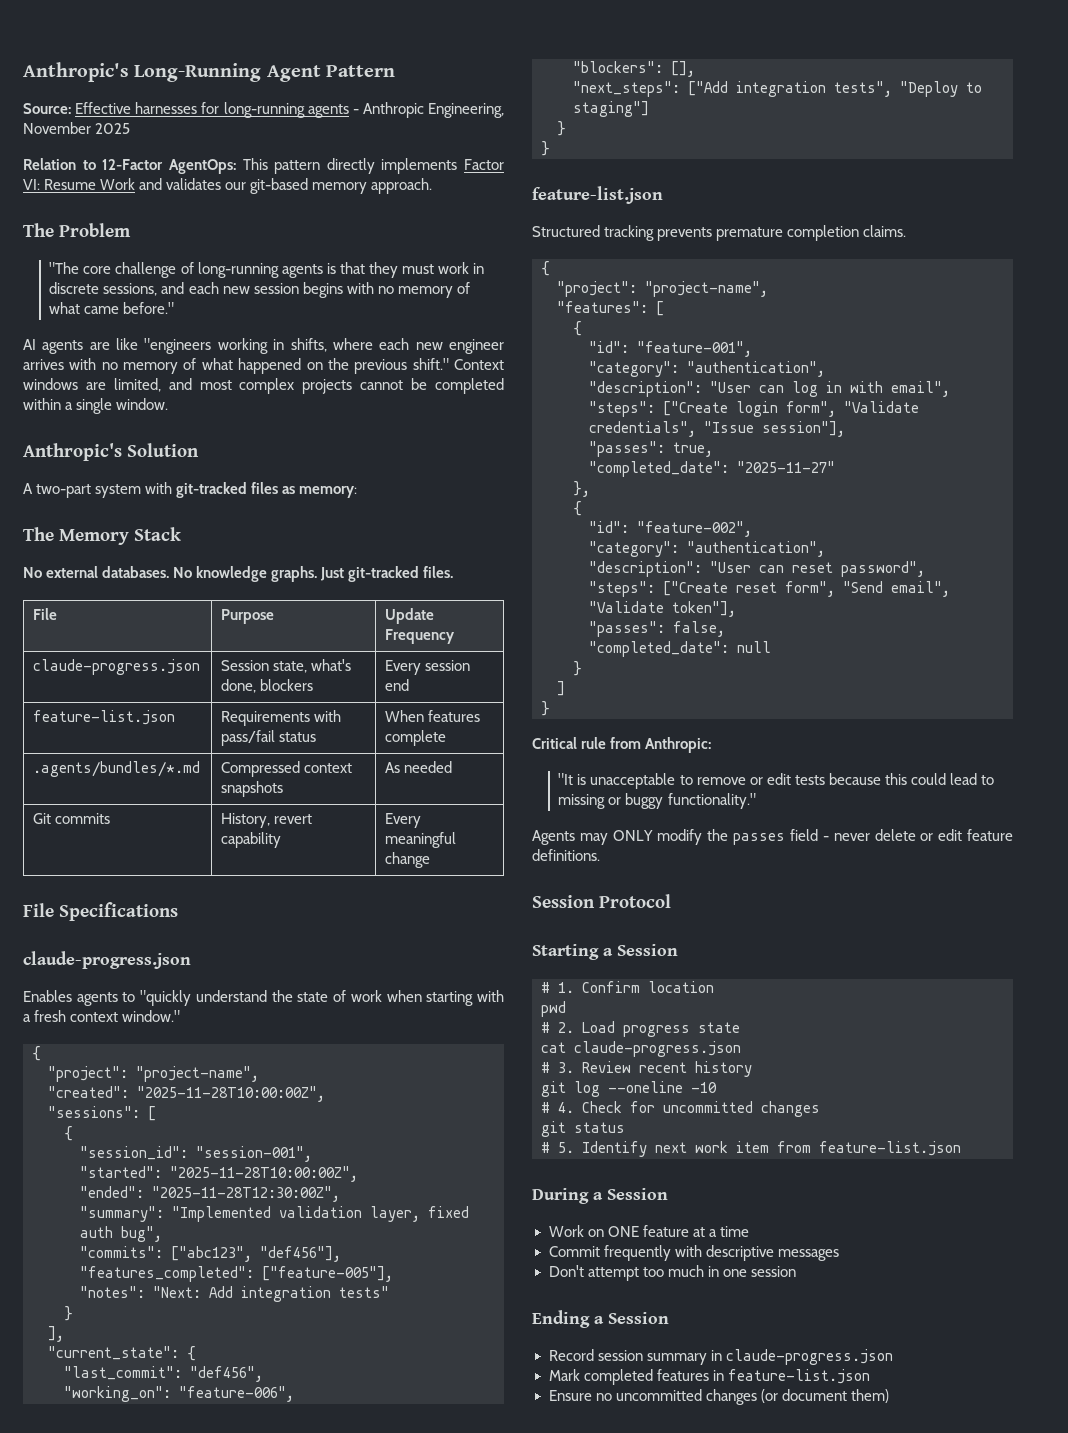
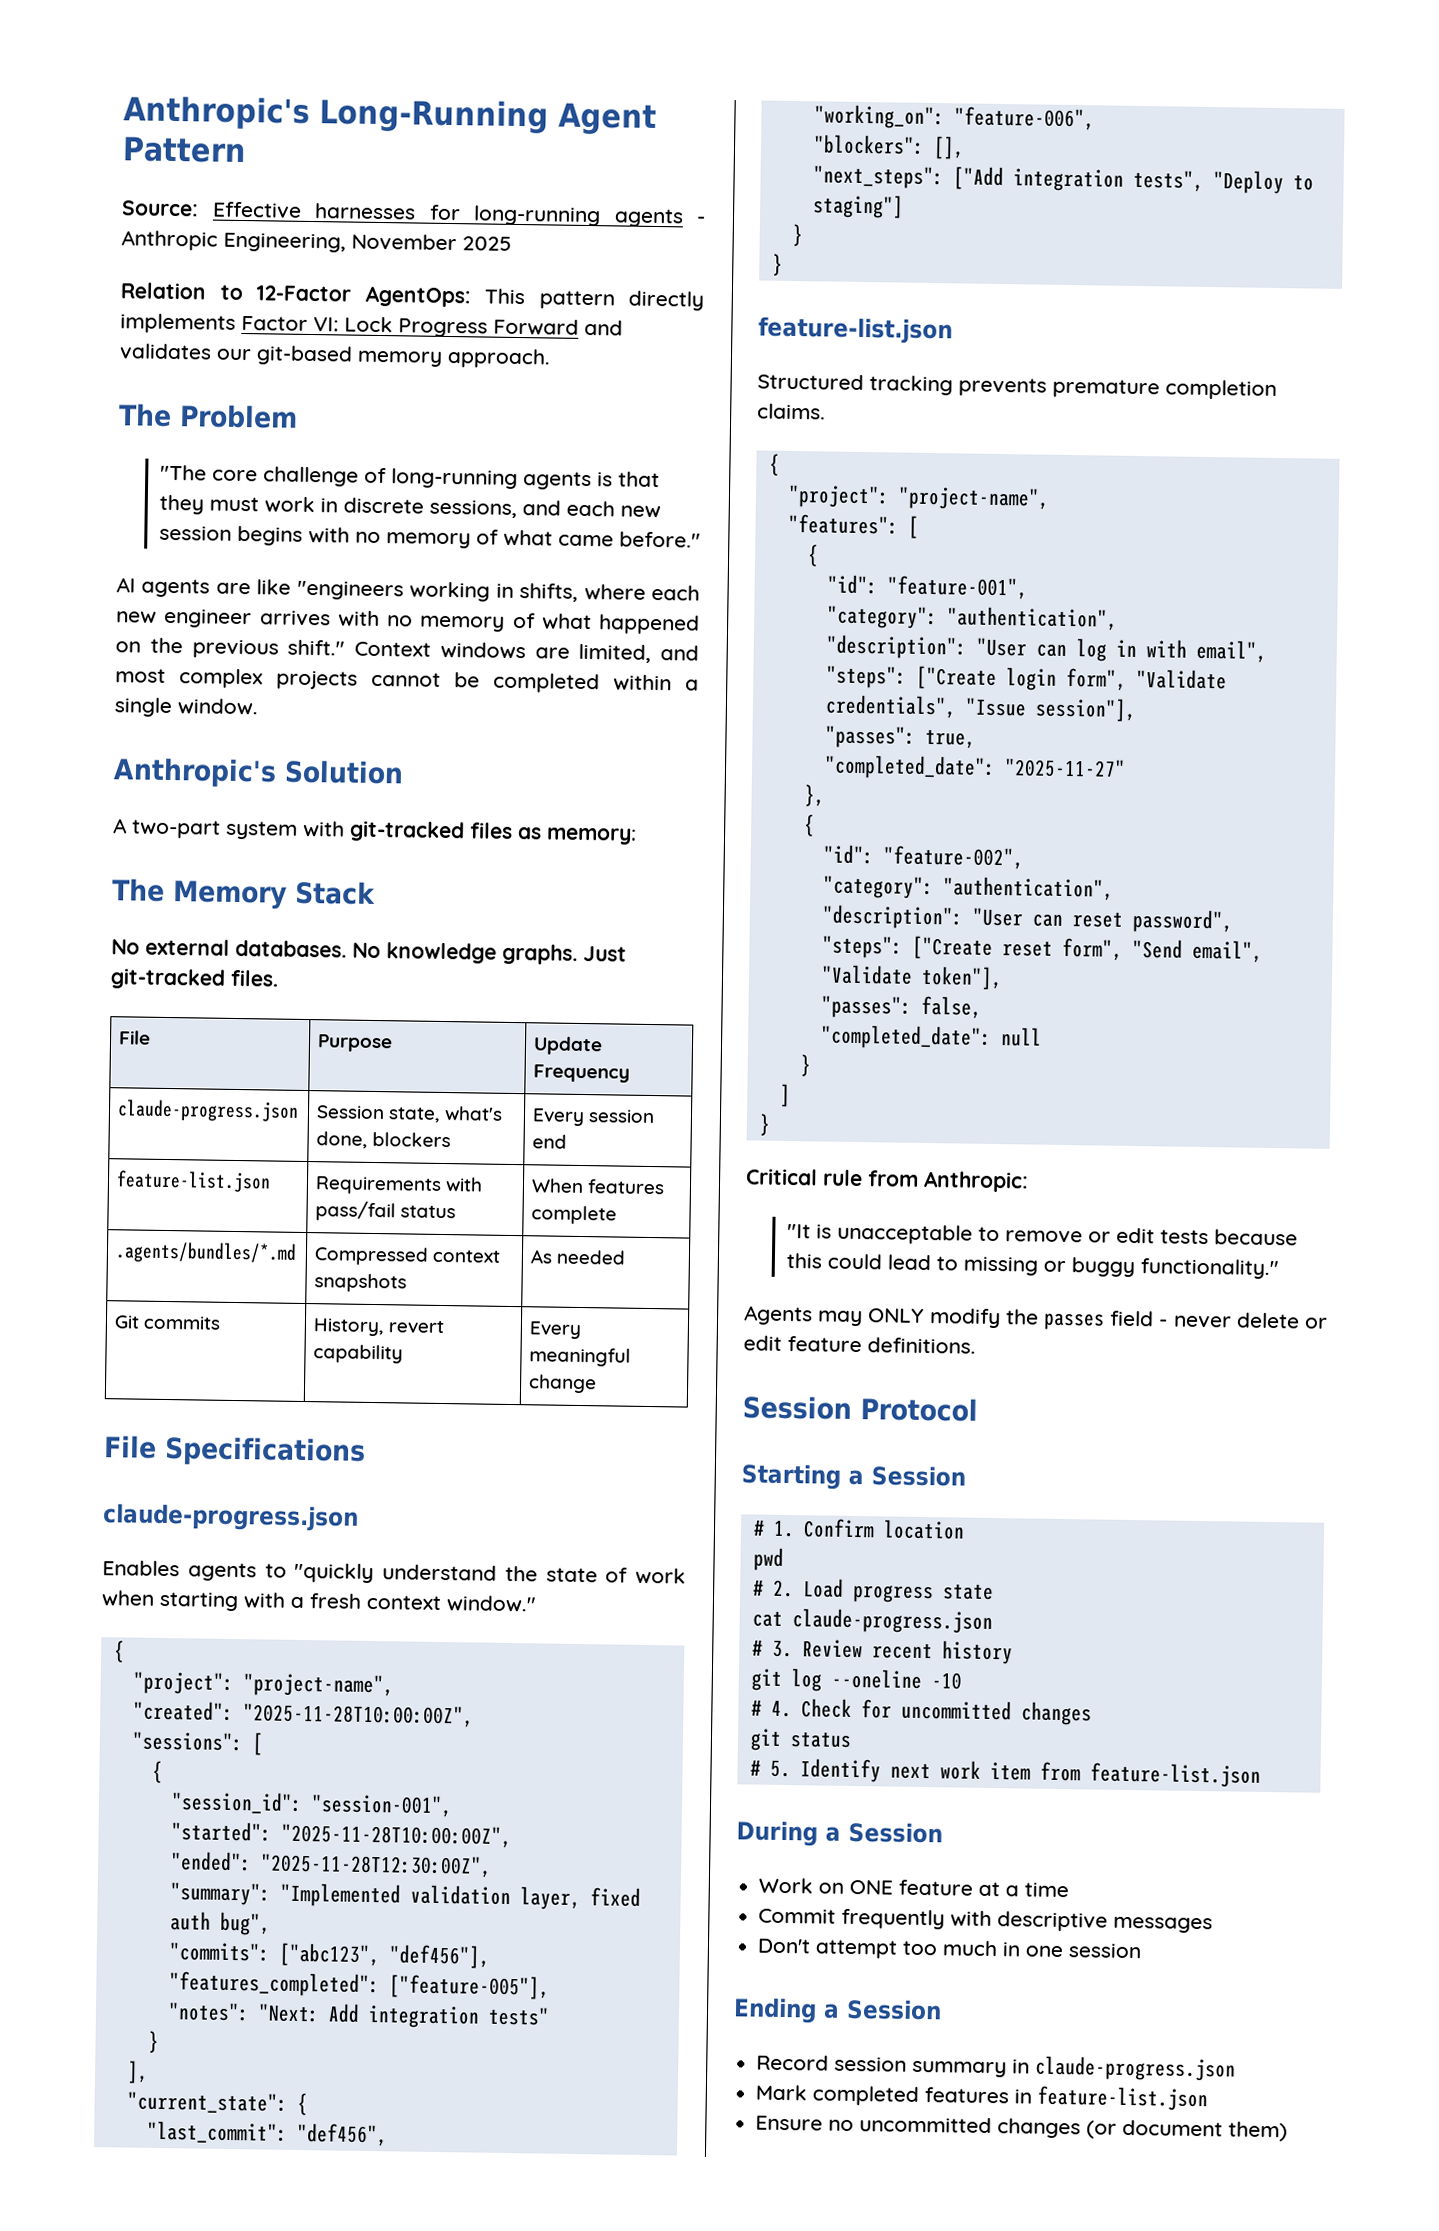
- Relation to 12-Factor AgentOps: This pattern directly implements Factor VI: Resume Work and validates our git-based memory approach.
+ Relation to 12-Factor AgentOps: This pattern directly implements Factor VI: Lock Progress Forward and validates our git-based memory approach.

